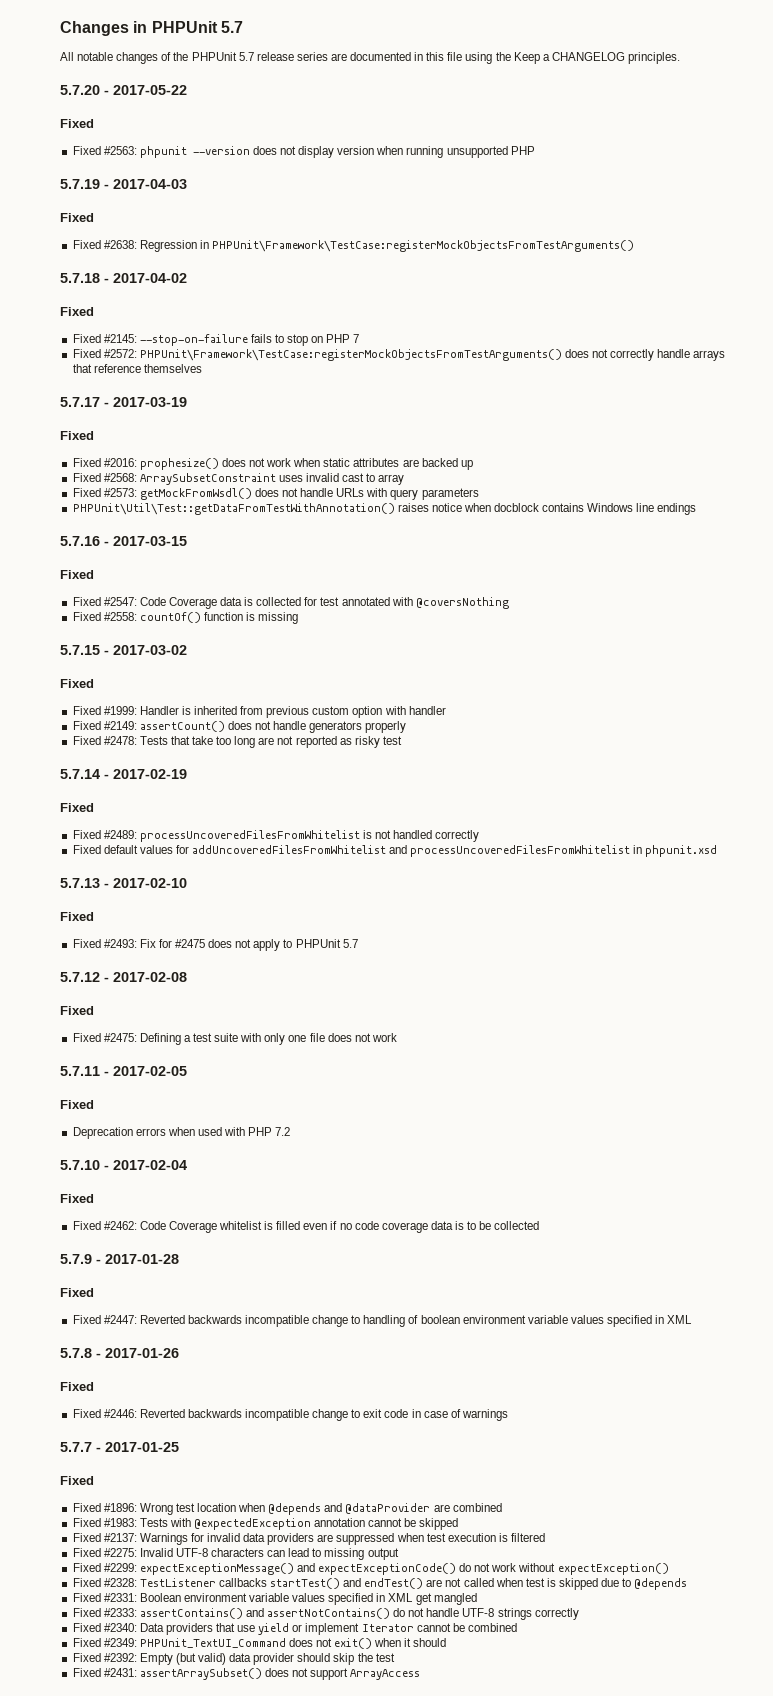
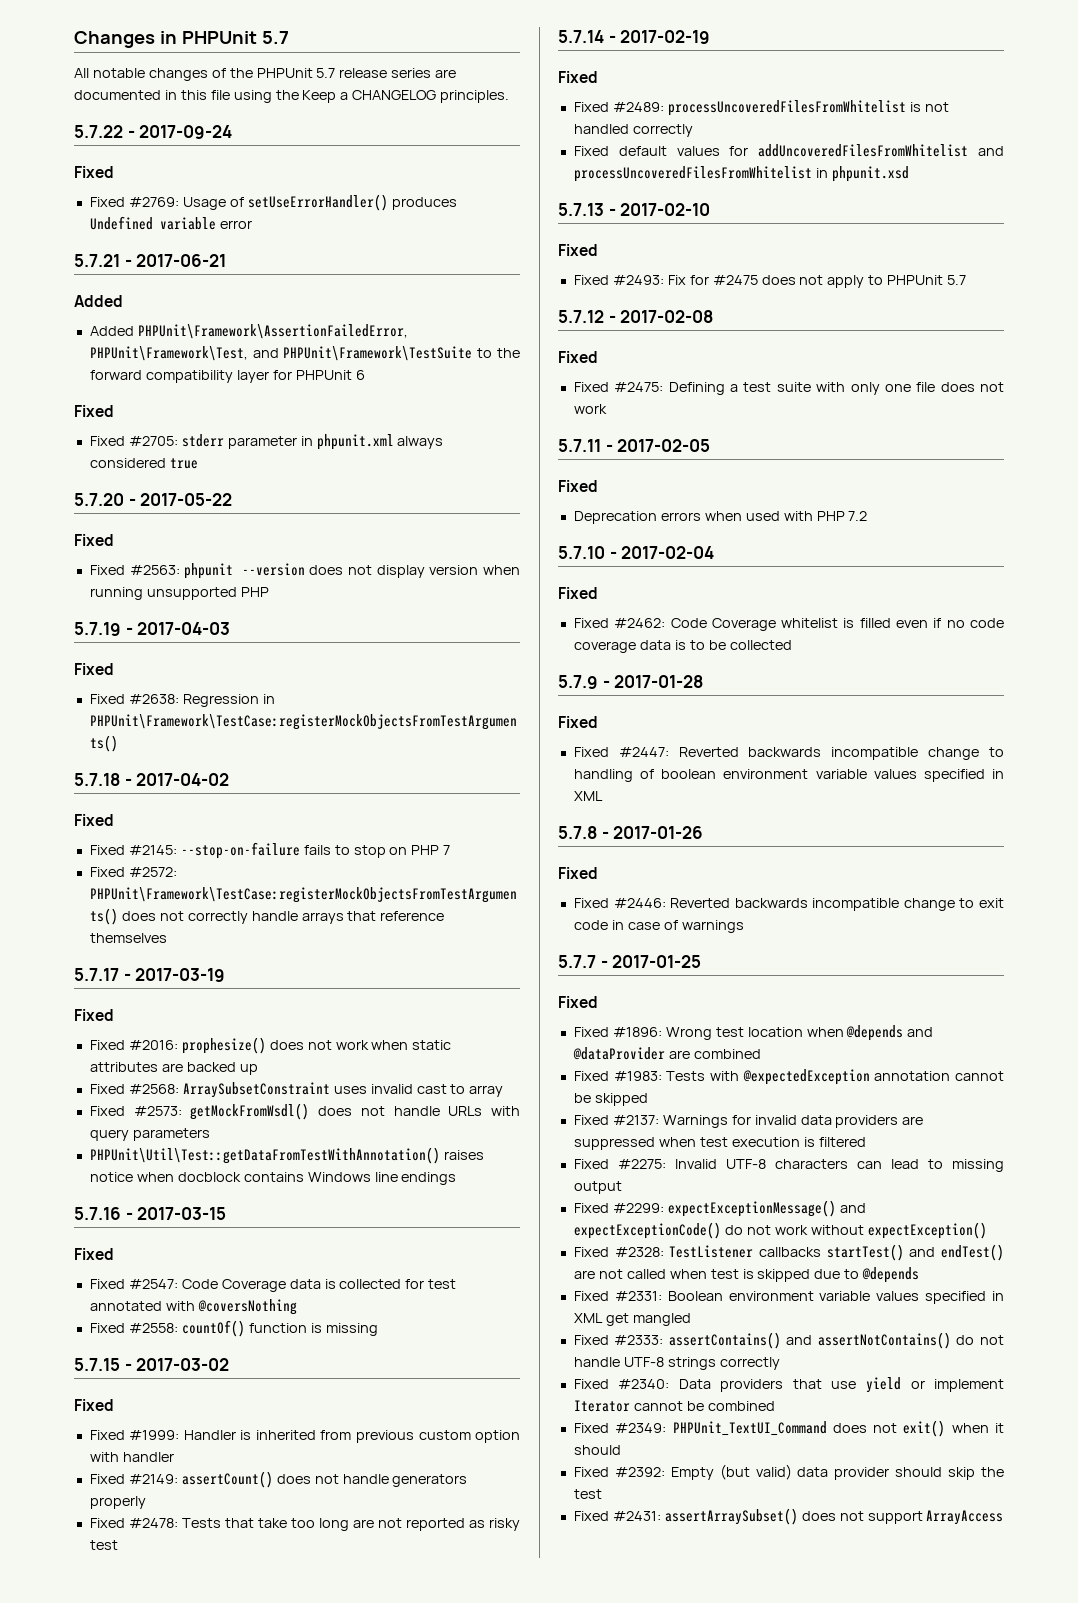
+ 5.7.22 - 2017-09-24
+ Fixed
+ Fixed #2769: Usage of setUseErrorHandler() produces Undefined variable error
+ 5.7.21 - 2017-06-21
+ Added
+ Added PHPUnit\Framework\AssertionFailedError, PHPUnit\Framework\Test, and PHPUnit\Framework\TestSuite to the forward compatibility layer for PHPUnit 6
+ Fixed
+ Fixed #2705: stderr parameter in phpunit.xml always considered true

